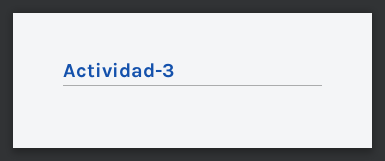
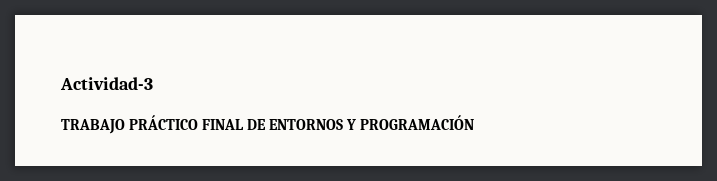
+ TRABAJO PRÁCTICO FINAL DE ENTORNOS Y PROGRAMACIÓN

